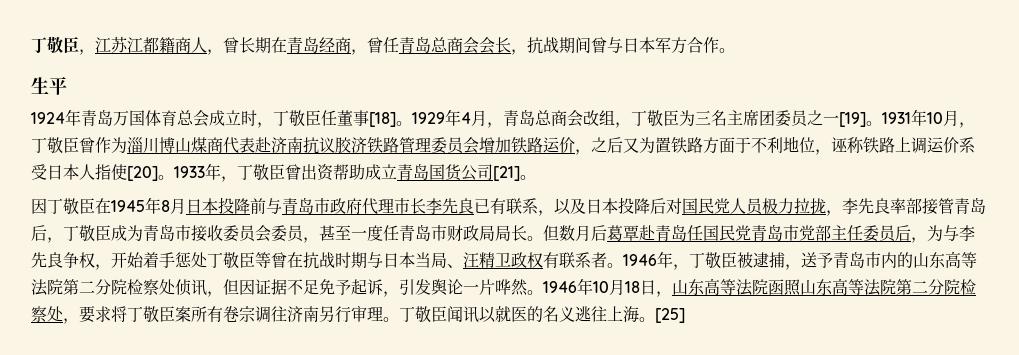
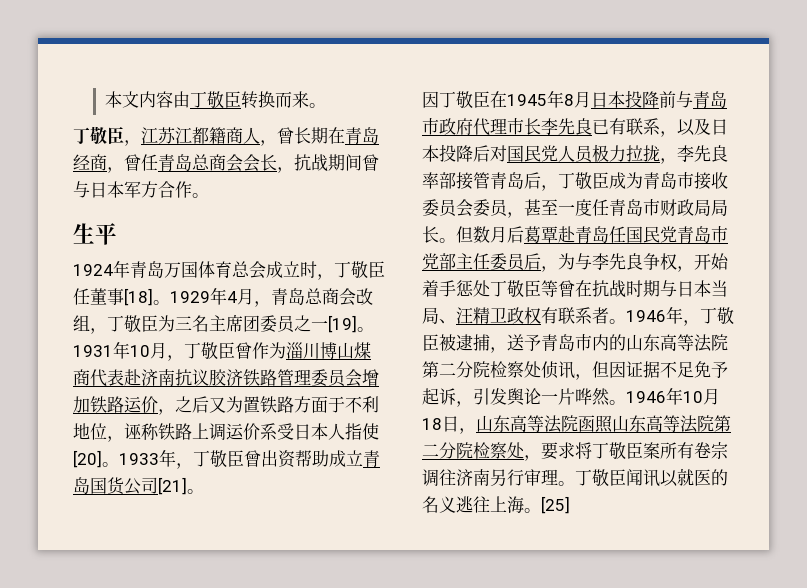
+ 本文内容由丁敬臣转换而来。

